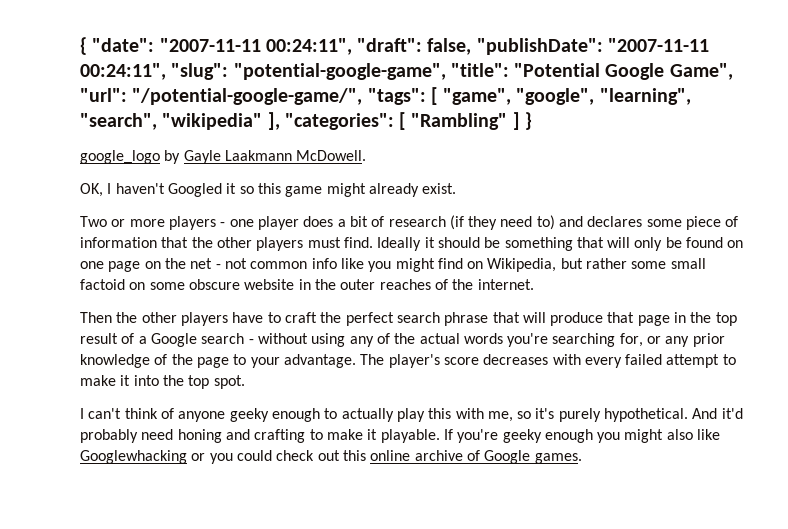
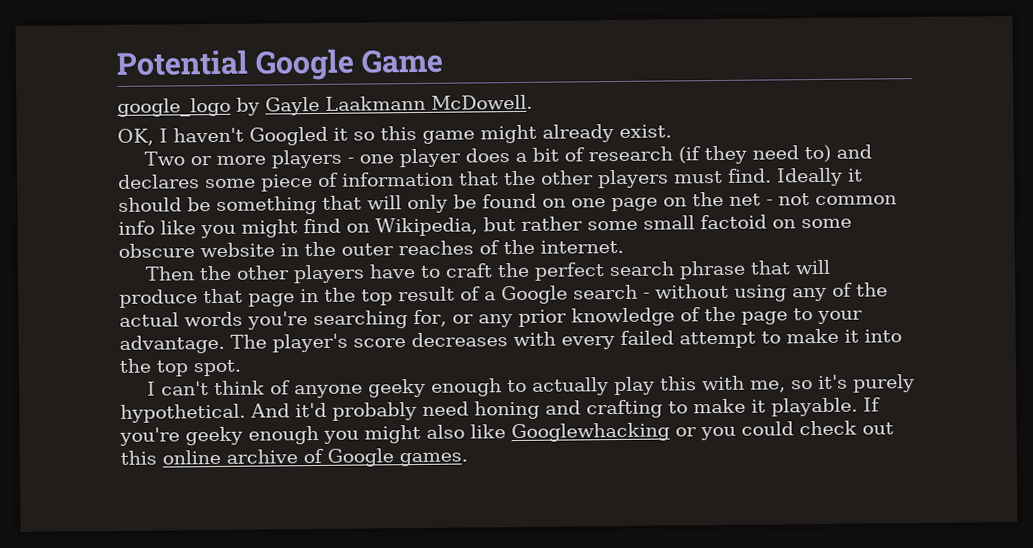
- { "date": "2007-11-11 00:24:11", "draft": false, "publishDate": "2007-11-11 00:24:11", "slug": "potential-google-game", "title": "Potential Google Game", "url": "/potential-google-game/", "tags": [ "game", "google", "learning", "search", "wikipedia" ], "categories": [ "Rambling" ] }
+ Potential Google Game

